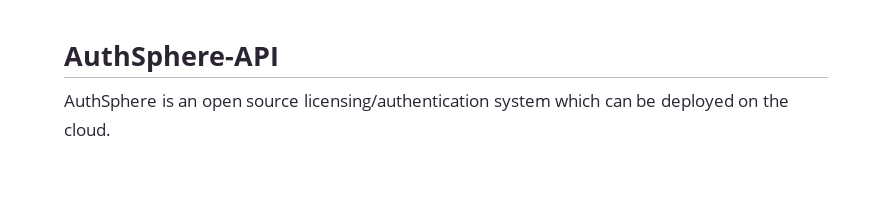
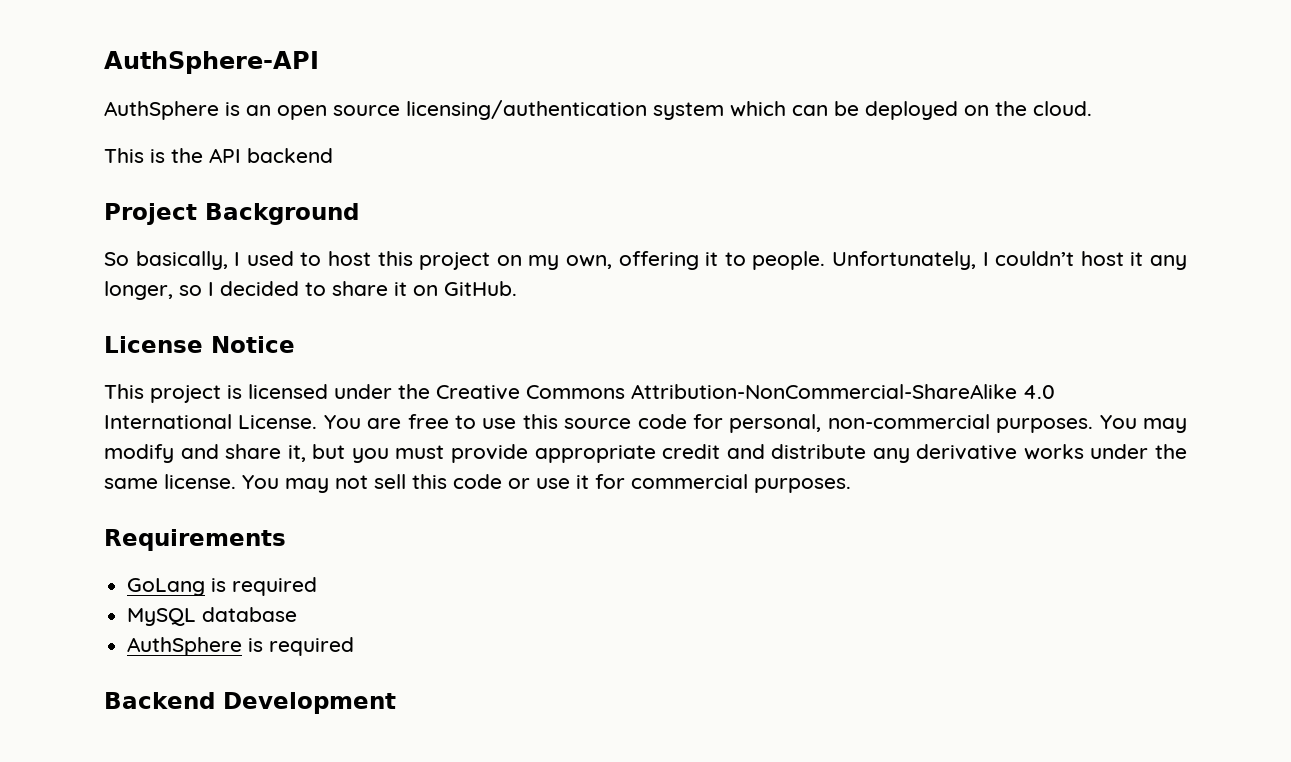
+ This is the API backend
+ Project Background
+ So basically, I used to host this project on my own, offering it to people. Unfortunately, I couldn’t host it any longer, so I decided to share it on GitHub.
+ License Notice
+ This project is licensed under the Creative Commons Attribution-NonCommercial-ShareAlike 4.0 International License. You are free to use this source code for personal, non-commercial purposes. You may modify and share it, but you must provide appropriate credit and distribute any derivative works under the same license. You may not sell this code or use it for commercial purposes.
+ Requirements
+ GoLang is required
+ MySQL database
+ AuthSphere is required
+ Backend Development

